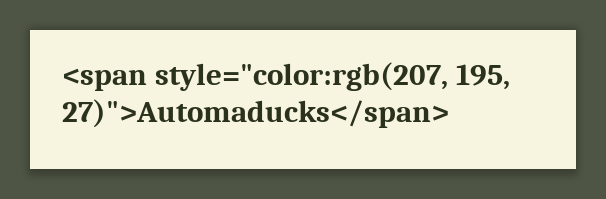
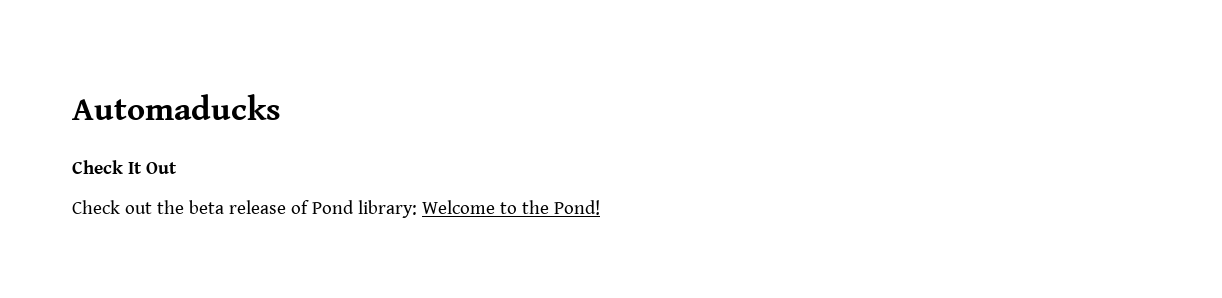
- <span style="color:rgb(207, 195, 27)">Automaducks</span>
+ Automaducks
+ Check It Out
+ Check out the beta release of Pond library: Welcome to the Pond!

